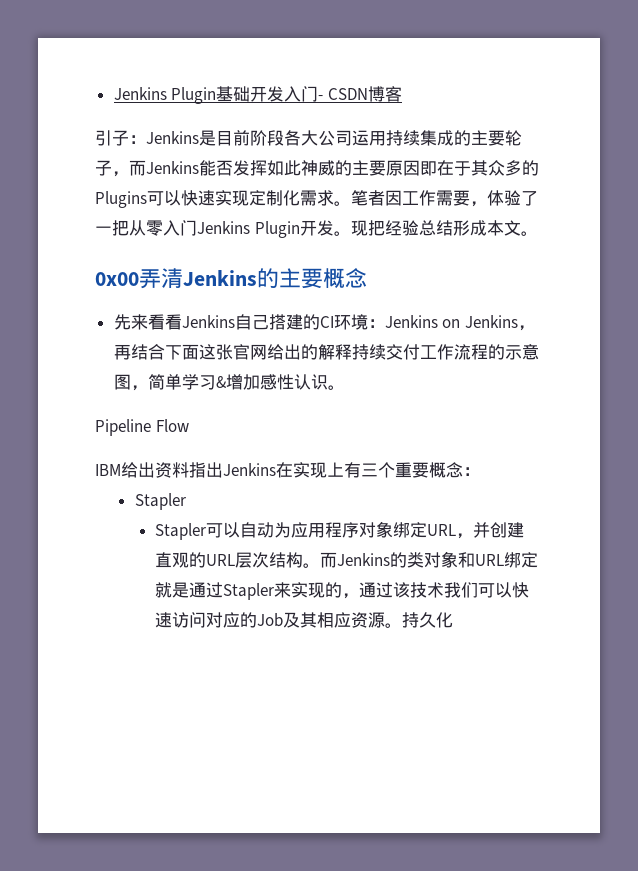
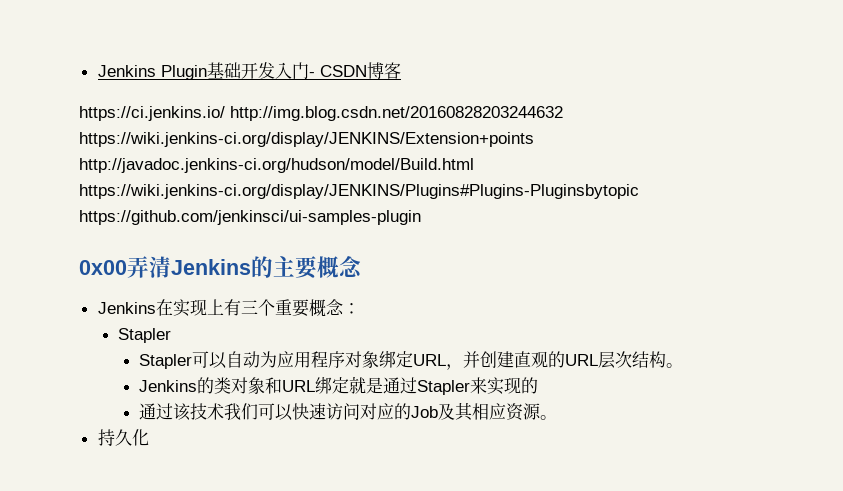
- 引子：Jenkins是目前阶段各大公司运用持续集成的主要轮子，而Jenkins能否发挥如此神威的主要原因即在于其众多的Plugins可以快速实现定制化需求。笔者因工作需要，体验了一把从零入门Jenkins Plugin开发。现把经验总结形成本文。
+ https://ci.jenkins.io/ http://img.blog.csdn.net/20160828203244632 https://wiki.jenkins-ci.org/display/JENKINS/Extension+points http://javadoc.jenkins-ci.org/hudson/model/Build.html https://wiki.jenkins-ci.org/display/JENKINS/Plugins#Plugins-Pluginsbytopic https://github.com/jenkinsci/ui-samples-plugin
- 先来看看Jenkins自己搭建的CI环境：Jenkins on Jenkins，再结合下面这张官网给出的解释持续交付工作流程的示意图，简单学习&增加感性认识。
- Pipeline Flow
- IBM给出资料指出Jenkins在实现上有三个重要概念：
+ Jenkins在实现上有三个重要概念：
- Stapler可以自动为应用程序对象绑定URL，并创建直观的URL层次结构。而Jenkins的类对象和URL绑定就是通过Stapler来实现的，通过该技术我们可以快速访问对应的Job及其相应资源。持久化
+ Stapler可以自动为应用程序对象绑定URL，并创建直观的URL层次结构。
+ Jenkins的类对象和URL绑定就是通过Stapler来实现的
+ 通过该技术我们可以快速访问对应的Job及其相应资源。
+ 持久化

